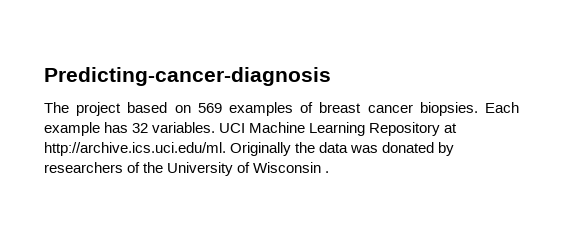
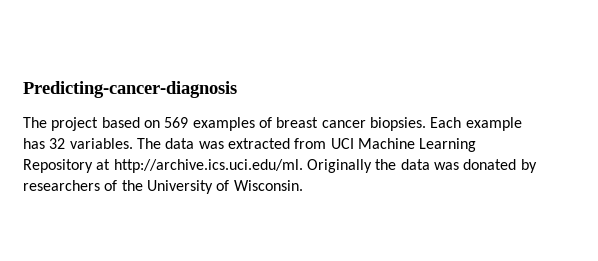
- UCI Machine Learning Repository at http://archive.ics.uci.edu/ml. Originally the data was donated by researchers of the University of Wisconsin .
+ The data was extracted from UCI Machine Learning Repository at http://archive.ics.uci.edu/ml. Originally the data was donated by researchers of the University of Wisconsin.

